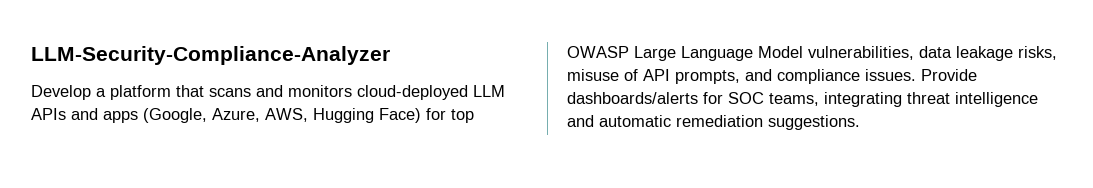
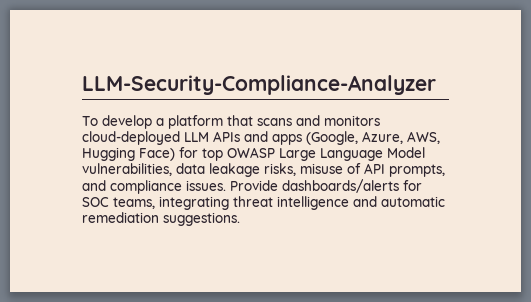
- Develop a platform that scans and monitors cloud-deployed LLM APIs and apps (Google, Azure, AWS, Hugging Face) for top OWASP Large Language Model vulnerabilities, data leakage risks, misuse of API prompts, and compliance issues.
+ To develop a platform that scans and monitors cloud-deployed LLM APIs and apps (Google, Azure, AWS, Hugging Face) for top OWASP Large Language Model vulnerabilities, data leakage risks, misuse of API prompts, and compliance issues.

